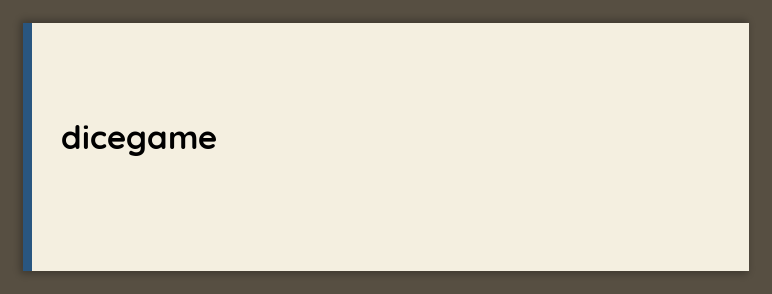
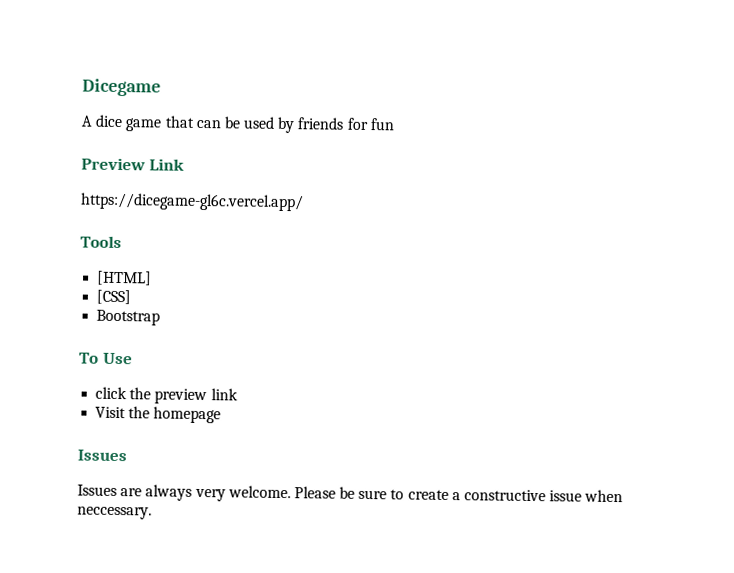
- dicegame
+ Dicegame
+ A dice game that can be used by friends for fun
+ Preview Link
+ https://dicegame-gl6c.vercel.app/
+ Tools
+ [HTML]
+ [CSS]
+ Bootstrap
+ To Use
+ click the preview link
+ Visit the homepage
+ Issues
+ Issues are always very welcome. Please be sure to create a constructive issue when neccessary.

